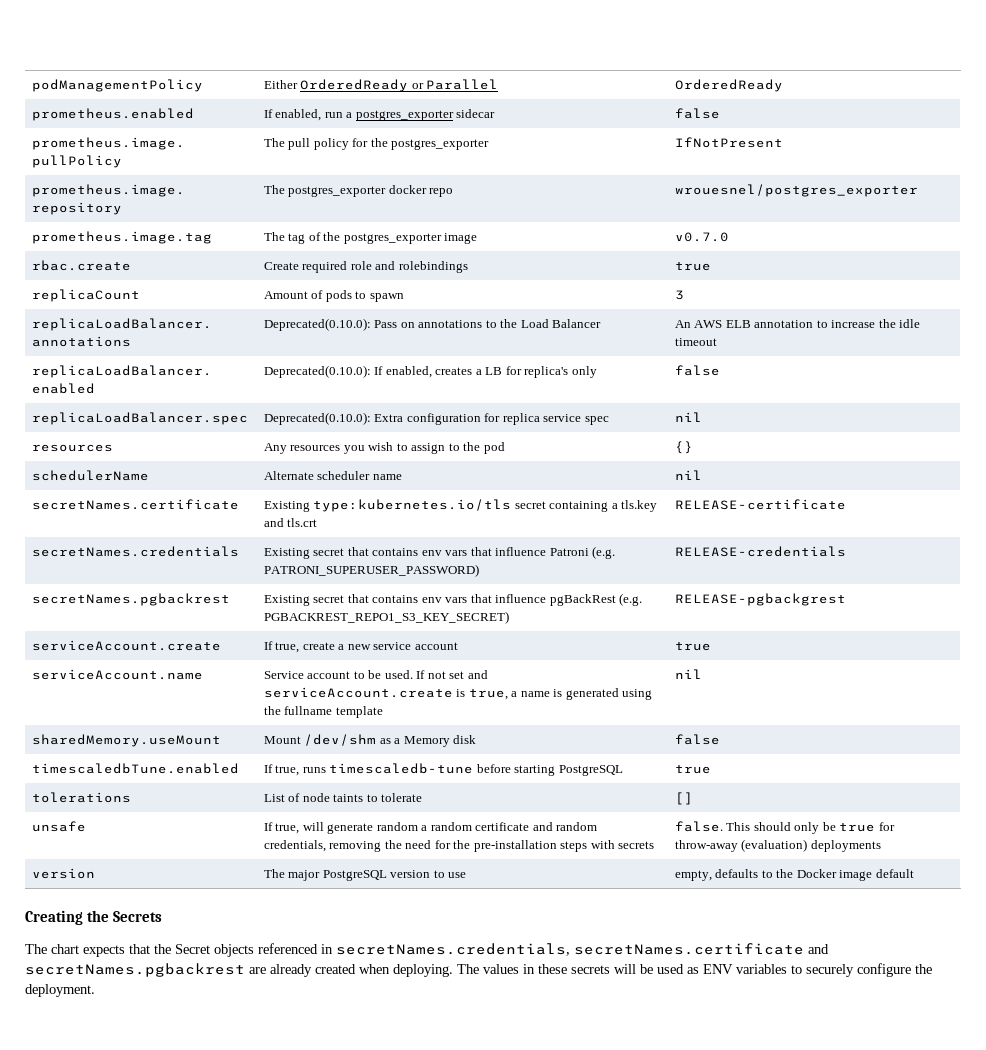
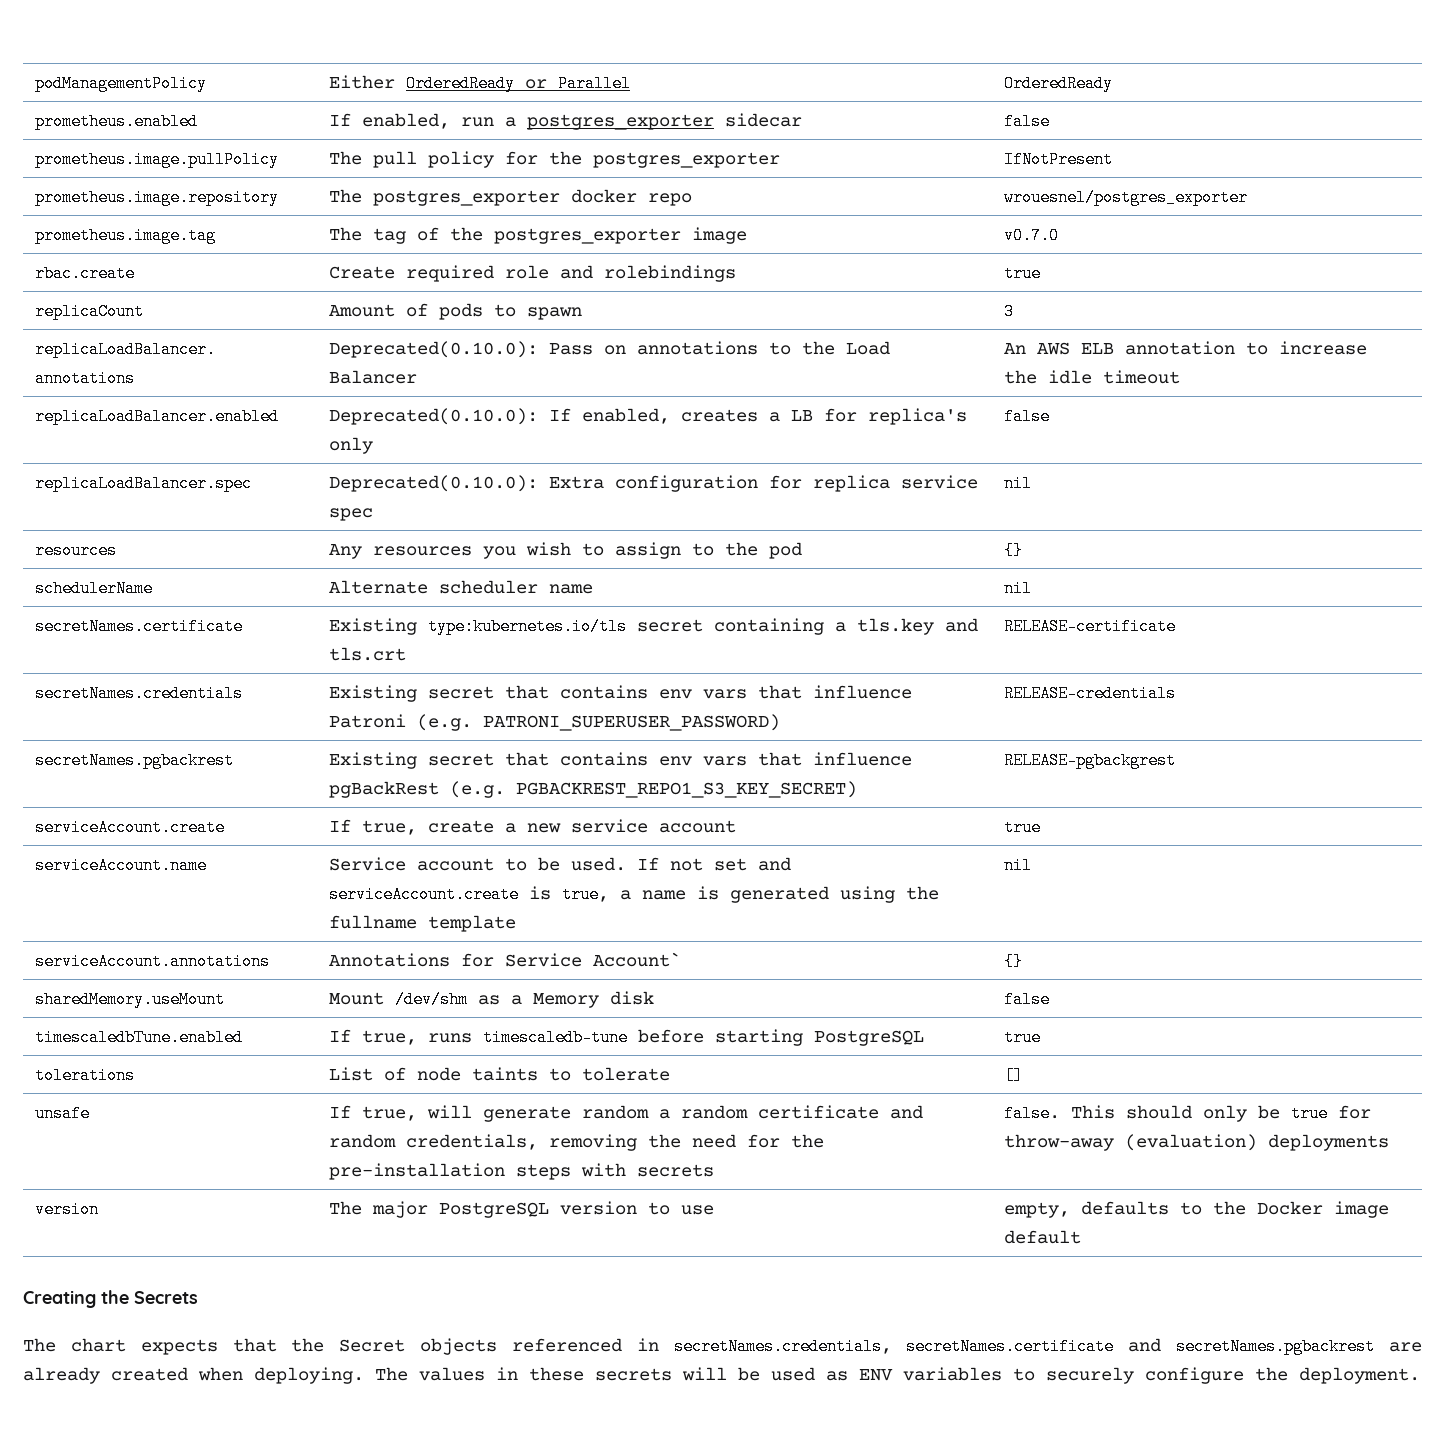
+ serviceAccount.annotations | Annotations for Service Account` | {}

